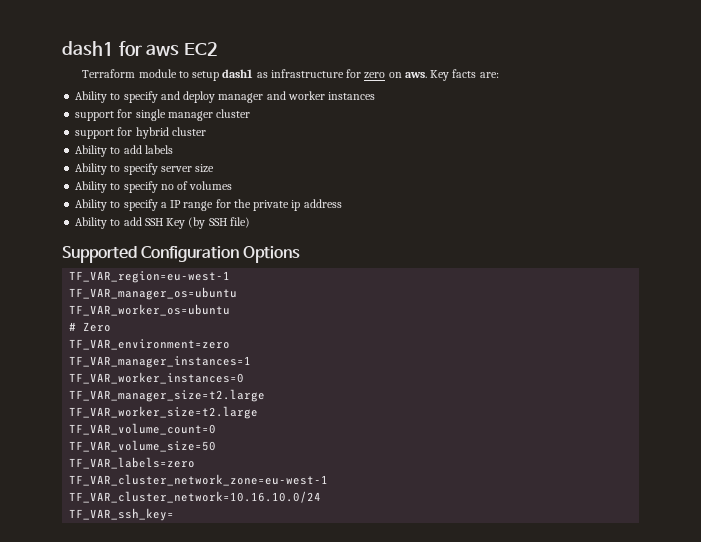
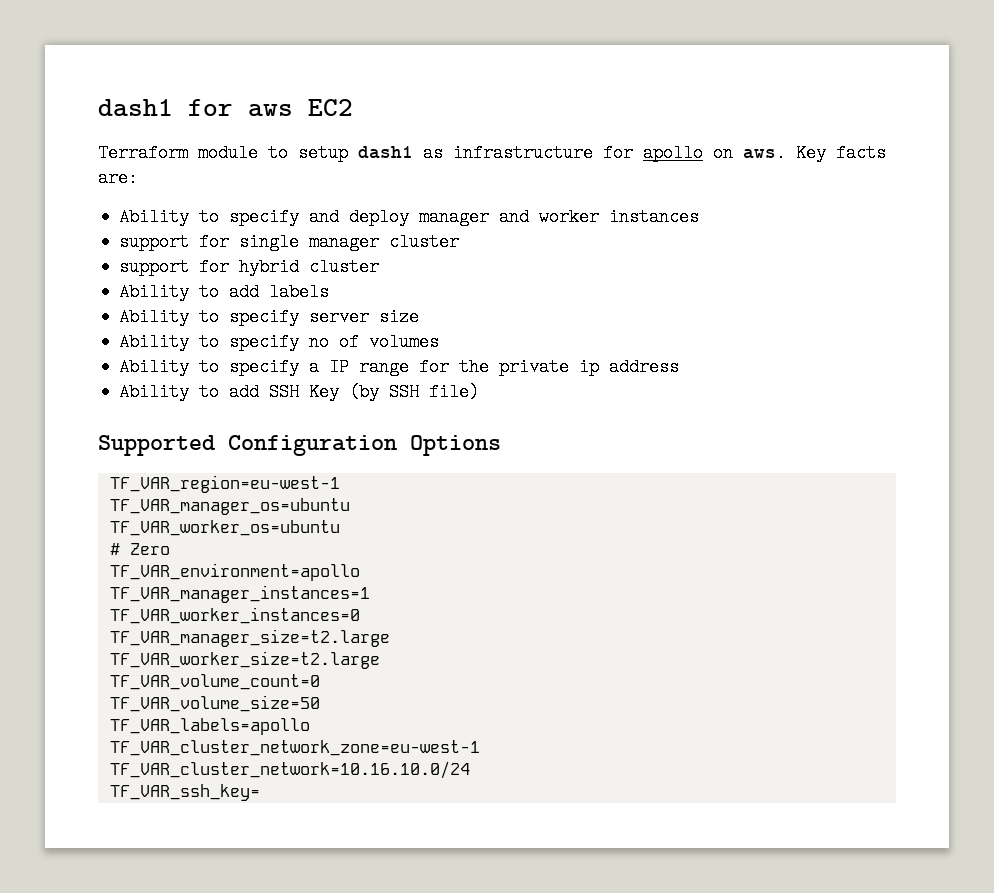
- Terraform module to setup dash1 as infrastructure for zero on aws.
+ Terraform module to setup dash1 as infrastructure for apollo on aws.
- TF_VAR_environment=zero
+ TF_VAR_environment=apollo
- TF_VAR_labels=zero
+ TF_VAR_labels=apollo

